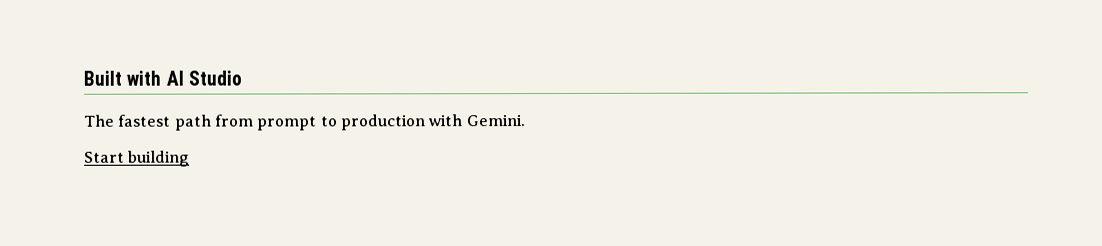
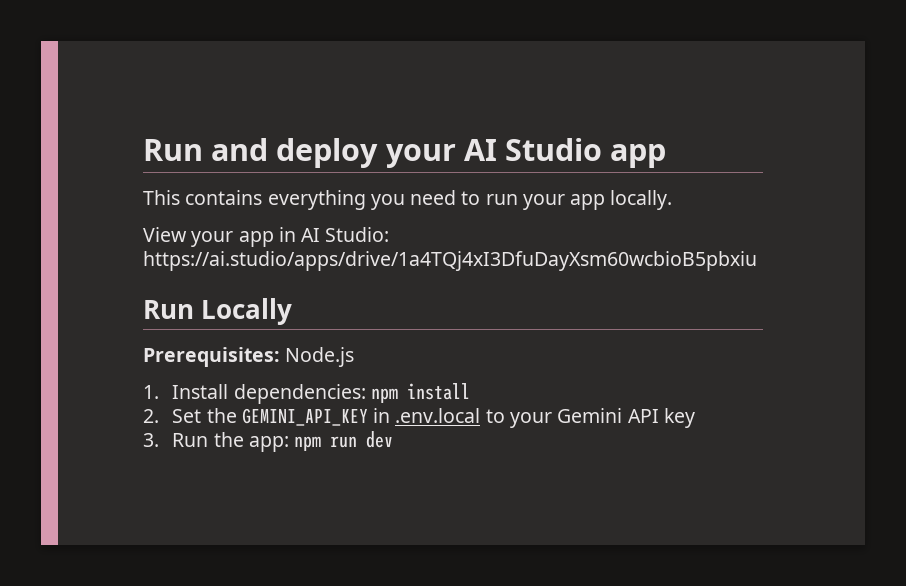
- Built with AI Studio
- The fastest path from prompt to production with Gemini.
- Start building
+ Run and deploy your AI Studio app
+ This contains everything you need to run your app locally.
+ View your app in AI Studio: https://ai.studio/apps/drive/1a4TQj4xI3DfuDayXsm60wcbioB5pbxiu
+ Run Locally
+ Prerequisites: Node.js
+ 1. Install dependencies: npm install
+ 2. Set the GEMINI_API_KEY in .env.local to your Gemini API key
+ 3. Run the app: npm run dev

